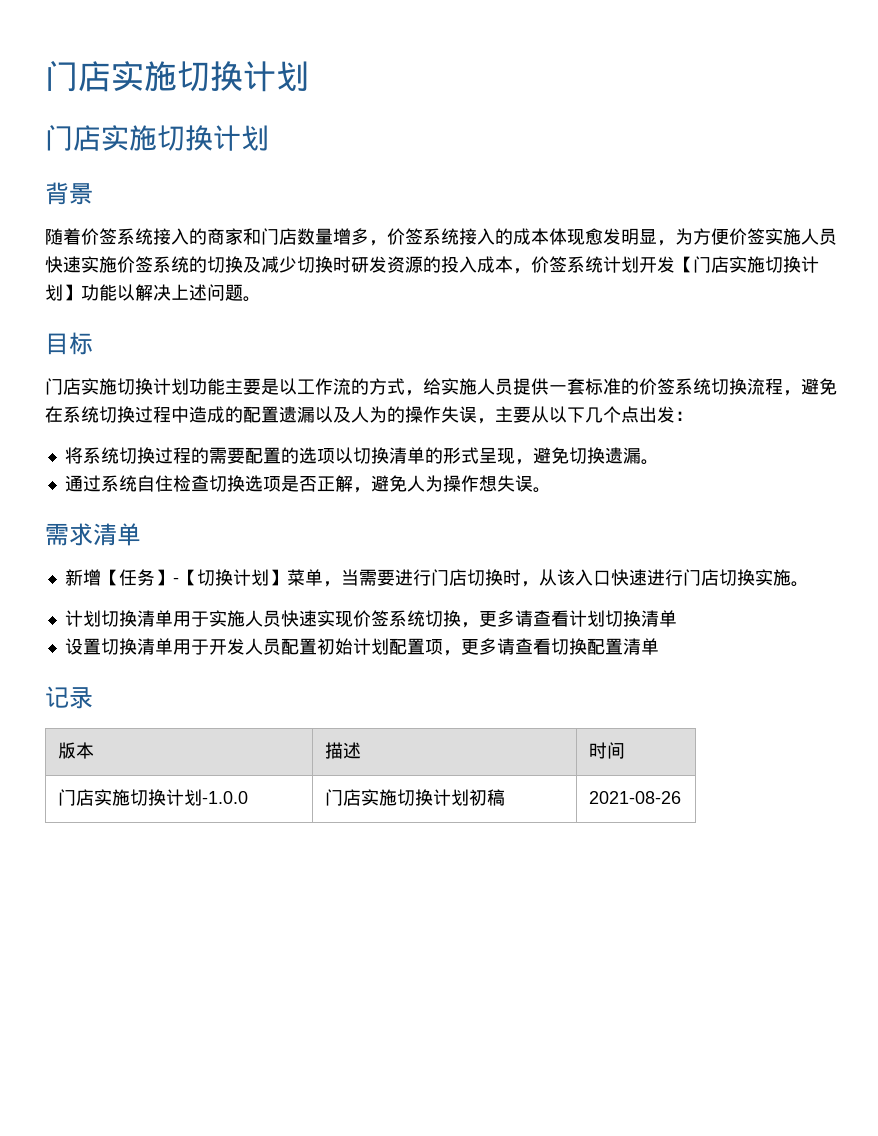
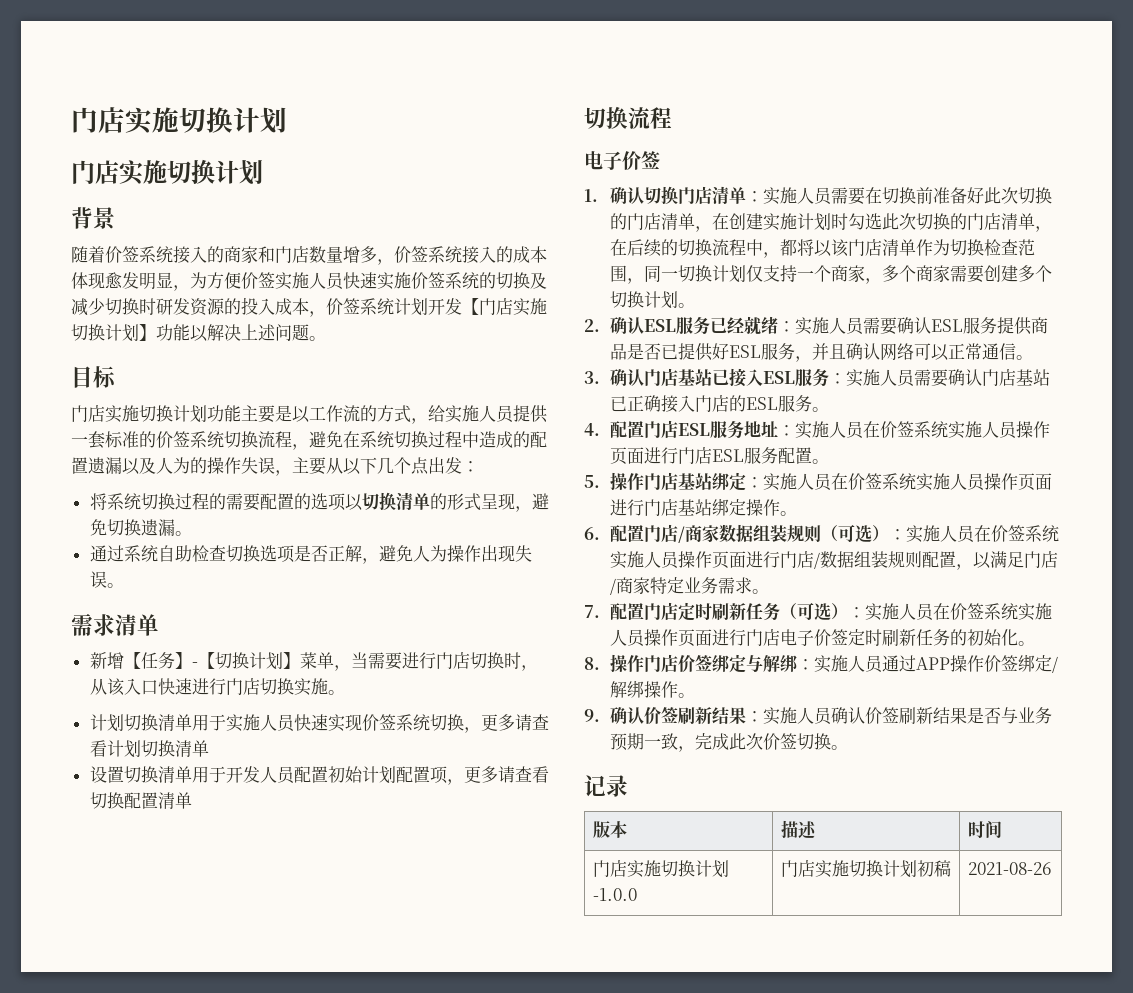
- 通过系统自住检查切换选项是否正解，避免人为操作想失误。
+ 通过系统自助检查切换选项是否正解，避免人为操作出现失误。
  设置切换清单用于开发人员配置初始计划配置项，更多请查看切换配置清单
+ 切换流程
+ 电子价签
+ 1.确认切换门店清单：实施人员需要在切换前准备好此次切换的门店清单，在创建实施计划时勾选此次切换的门店清单，在后续的切换流程中，都将以该门店清单作为切换检查范围，同一切换计划仅支持一个商家，多个商家需要创建多个切换计划。
+ 2.确认ESL服务已经就绪：实施人员需要确认ESL服务提供商品是否已提供好ESL服务，并且确认网络可以正常通信。
+ 3.确认门店基站已接入ESL服务：实施人员需要确认门店基站已正确接入门店的ESL服务。
+ 4.配置门店ESL服务地址：实施人员在价签系统实施人员操作页面进行门店ESL服务配置。
+ 5.操作门店基站绑定：实施人员在价签系统实施人员操作页面进行门店基站绑定操作。
+ 6.配置门店/商家数据组装规则（可选）：实施人员在价签系统实施人员操作页面进行门店/数据组装规则配置，以满足门店/商家特定业务需求。
+ 7.配置门店定时刷新任务（可选）：实施人员在价签系统实施人员操作页面进行门店电子价签定时刷新任务的初始化。
+ 8.操作门店价签绑定与解绑：实施人员通过APP操作价签绑定/解绑操作。
+ 9.确认价签刷新结果：实施人员确认价签刷新结果是否与业务预期一致，完成此次价签切换。

